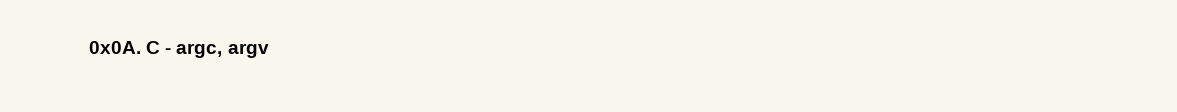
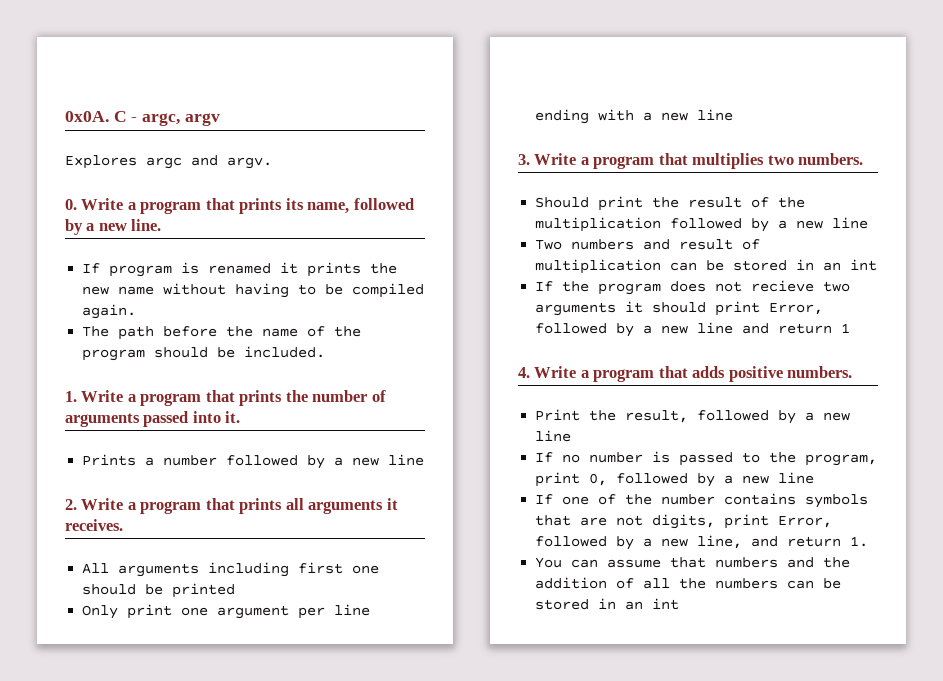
+ Explores argc and argv.
+ 0. Write a program that prints its name, followed by a new line.
+ If program is renamed it prints the new name without having to be compiled again.
+ The path before the name of the program should be included.
+ 1. Write a program that prints the number of arguments passed into it.
+ Prints a number followed by a new line
+ 2. Write a program that prints all arguments it receives.
+ All arguments including first one should be printed
+ Only print one argument per line ending with a new line
+ 3. Write a program that multiplies two numbers.
+ Should print the result of the multiplication followed by a new line
+ Two numbers and result of multiplication can be stored in an int
+ If the program does not recieve two arguments it should print Error, followed by a new line and return 1
+ 4. Write a program that adds positive numbers.
+ Print the result, followed by a new line
+ If no number is passed to the program, print 0, followed by a new line
+ If one of the number contains symbols that are not digits, print Error, followed by a new line, and return 1.
+ You can assume that numbers and the addition of all the numbers can be stored in an int

